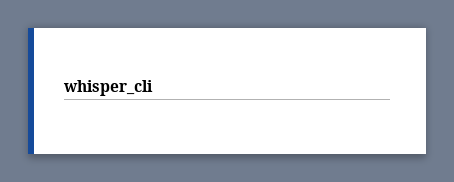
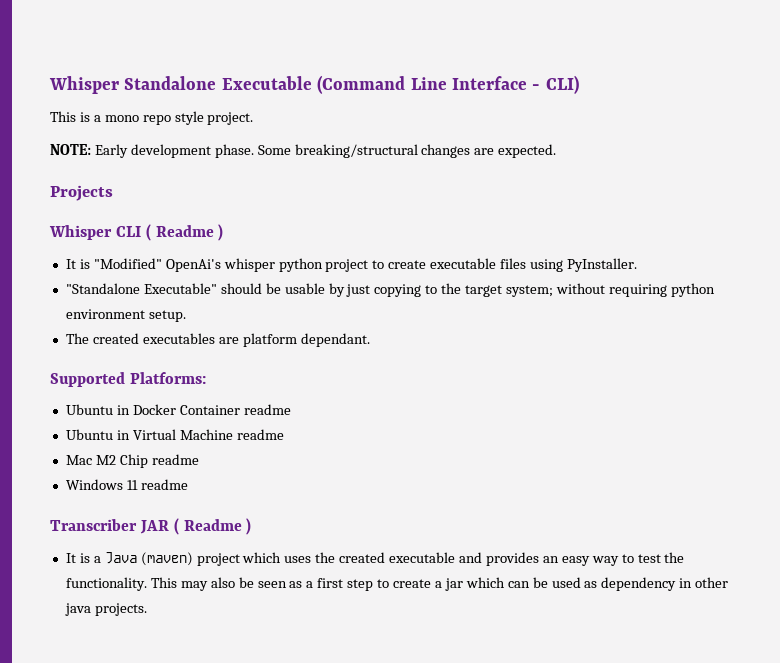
- whisper_cli
+ Whisper Standalone Executable (Command Line Interface - CLI)
+ This is a mono repo style project.
+ NOTE: Early development phase. Some breaking/structural changes are expected.
+ Projects
+ Whisper CLI ( Readme )
+ It is "Modified" OpenAi's whisper python project to create executable files using PyInstaller.
+ "Standalone Executable" should be usable by just copying to the target system; without requiring python environment setup.
+ The created executables are platform dependant.
+ Supported Platforms:
+ Ubuntu in Docker Container readme
+ Ubuntu in Virtual Machine readme
+ Mac M2 Chip readme
+ Windows 11 readme
+ Transcriber JAR ( Readme )
+ It is a Java (maven) project which uses the created executable and provides an easy way to test the functionality. This may also be seen as a first step to create a jar which can be used as dependency in other java projects.

